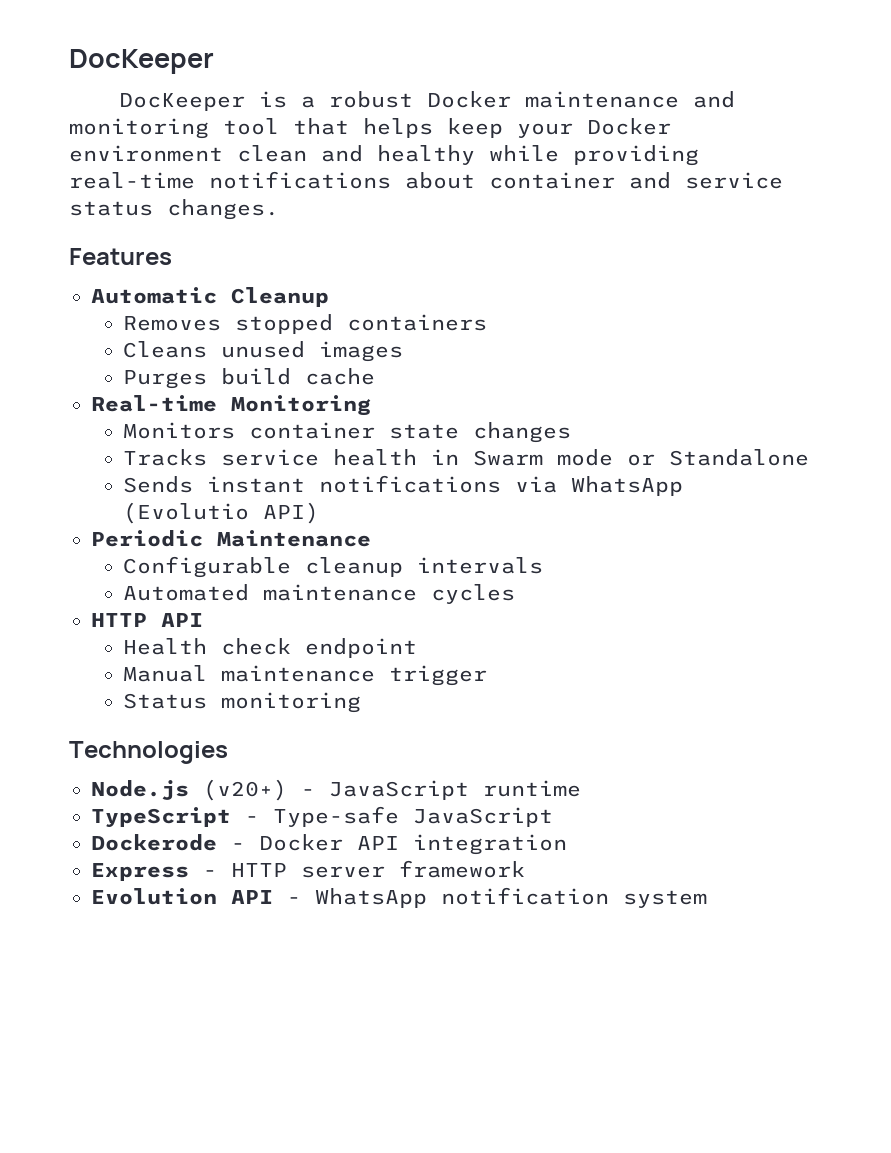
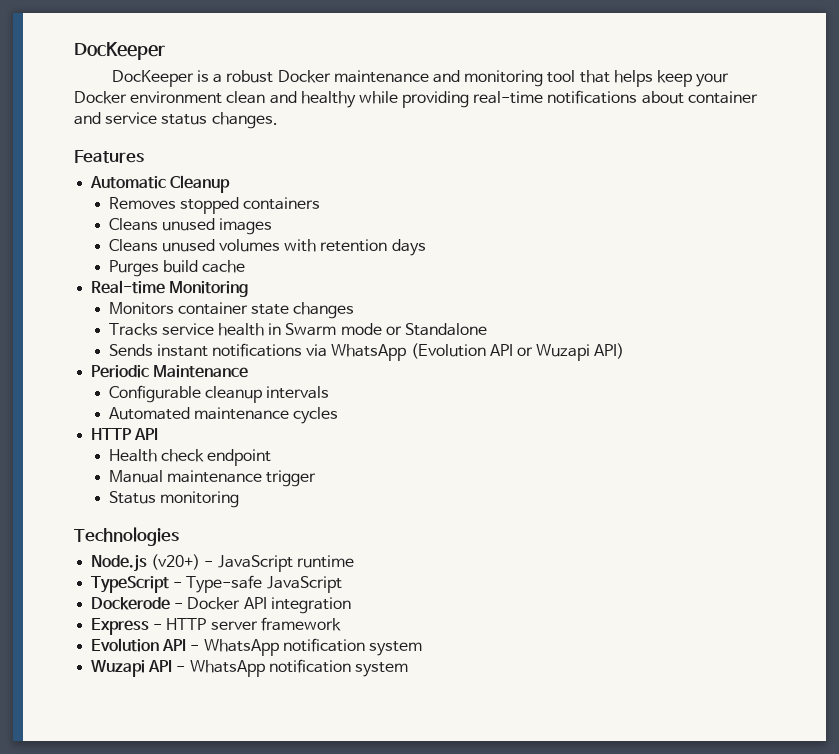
+ Cleans unused volumes with retention days
- Sends instant notifications via WhatsApp (Evolutio API)
+ Sends instant notifications via WhatsApp (Evolution API or Wuzapi API)
+ Wuzapi API - WhatsApp notification system

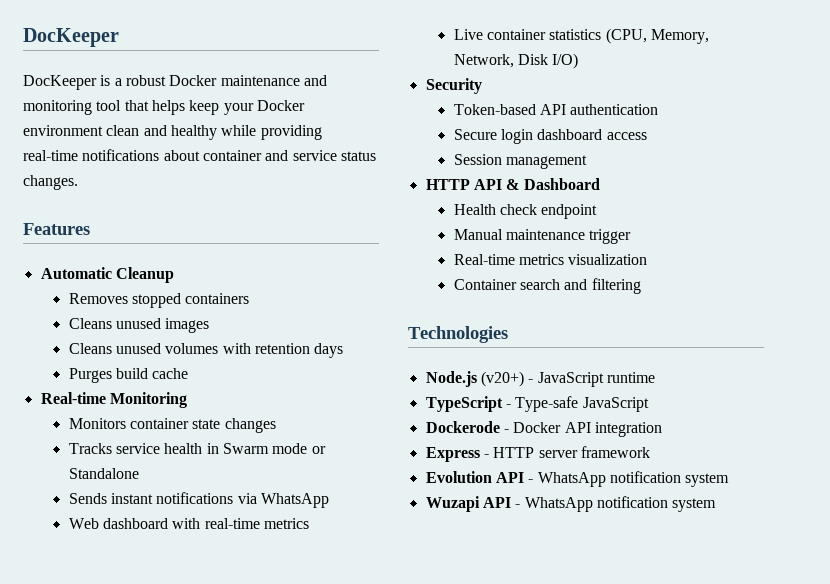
- Sends instant notifications via WhatsApp (Evolution API or Wuzapi API)
- Periodic Maintenance
- Configurable cleanup intervals
- Automated maintenance cycles
+ Sends instant notifications via WhatsApp
+ Web dashboard with real-time metrics
+ Live container statistics (CPU, Memory, Network, Disk I/O)
+ Security
+ Token-based API authentication
+ Secure login dashboard access
+ Session management
- HTTP API
+ HTTP API & Dashboard
- Status monitoring
+ Real-time metrics visualization
+ Container search and filtering

